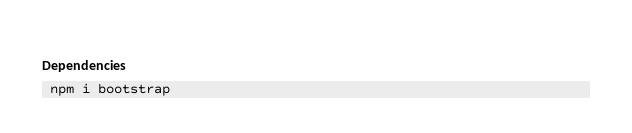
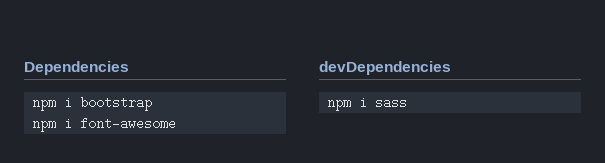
+ npm i font-awesome
+ devDependencies
+ npm i sass

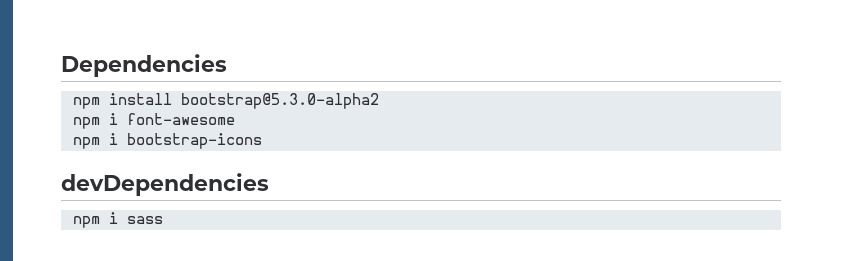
- npm i bootstrap
+ npm install bootstrap@5.3.0-alpha2
+ npm i bootstrap-icons

